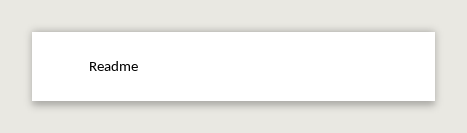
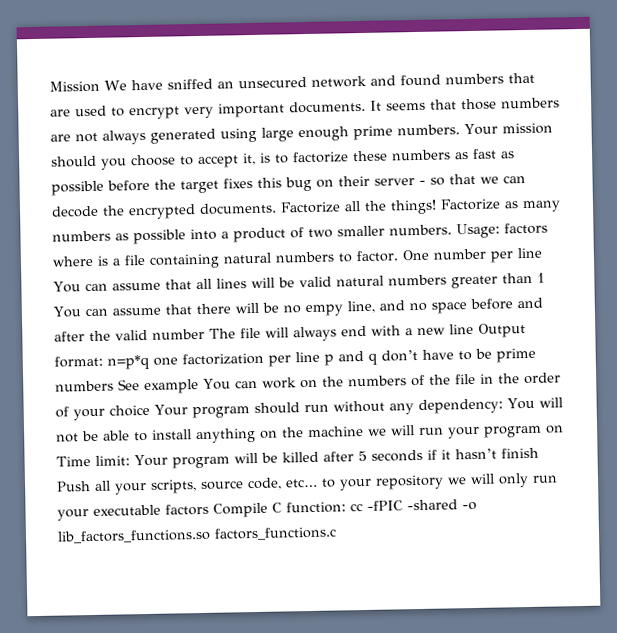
- Readme
+ Mission We have sniffed an unsecured network and found numbers that are used to encrypt very important documents. It seems that those numbers are not always generated using large enough prime numbers. Your mission should you choose to accept it, is to factorize these numbers as fast as possible before the target fixes this bug on their server - so that we can decode the encrypted documents. Factorize all the things! Factorize as many numbers as possible into a product of two smaller numbers. Usage: factors where is a file containing natural numbers to factor. One number per line You can assume that all lines will be valid natural numbers greater than 1 You can assume that there will be no empy line, and no space before and after the valid number The file will always end with a new line Output format: n=p*q one factorization per line p and q don’t have to be prime numbers See example You can work on the numbers of the file in the order of your choice Your program should run without any dependency: You will not be able to install anything on the machine we will run your program on Time limit: Your program will be killed after 5 seconds if it hasn’t finish Push all your scripts, source code, etc… to your repository we will only run your executable factors Compile C function: cc -fPIC -shared -o lib_factors_functions.so factors_functions.c

